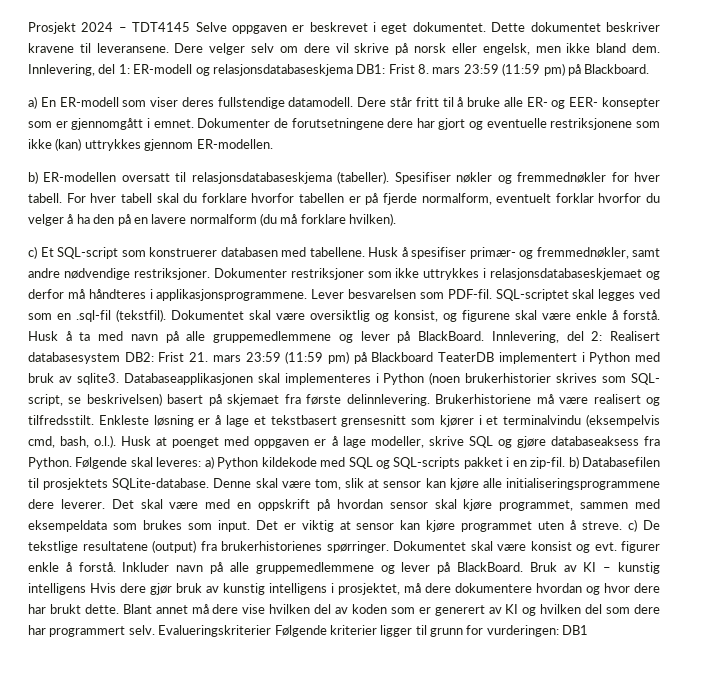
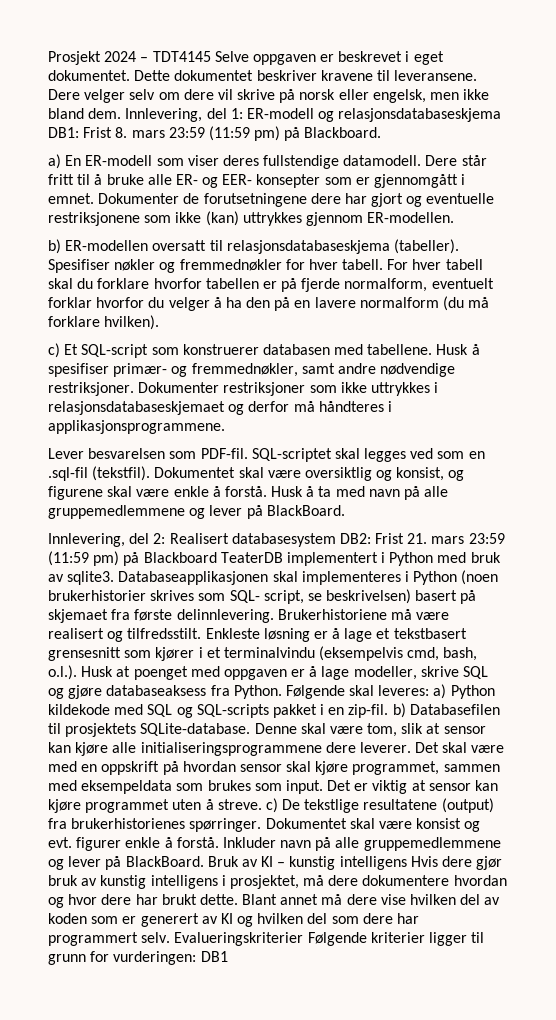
- Dokumenter restriksjoner som ikke uttrykkes i relasjonsdatabaseskjemaet og derfor må håndteres i applikasjonsprogrammene. Lever besvarelsen som PDF-fil.
+ Dokumenter restriksjoner som ikke uttrykkes i relasjonsdatabaseskjemaet og derfor må håndteres i applikasjonsprogrammene.
+ Lever besvarelsen som PDF-fil.
- Husk å ta med navn på alle gruppemedlemmene og lever på BlackBoard. Innlevering, del 2: Realisert databasesystem DB2: Frist 21. mars 23:59 (11:59 pm) på Blackboard TeaterDB implementert i Python med bruk av sqlite3.
+ Husk å ta med navn på alle gruppemedlemmene og lever på BlackBoard.
+ Innlevering, del 2: Realisert databasesystem DB2: Frist 21. mars 23:59 (11:59 pm) på Blackboard TeaterDB implementert i Python med bruk av sqlite3.

